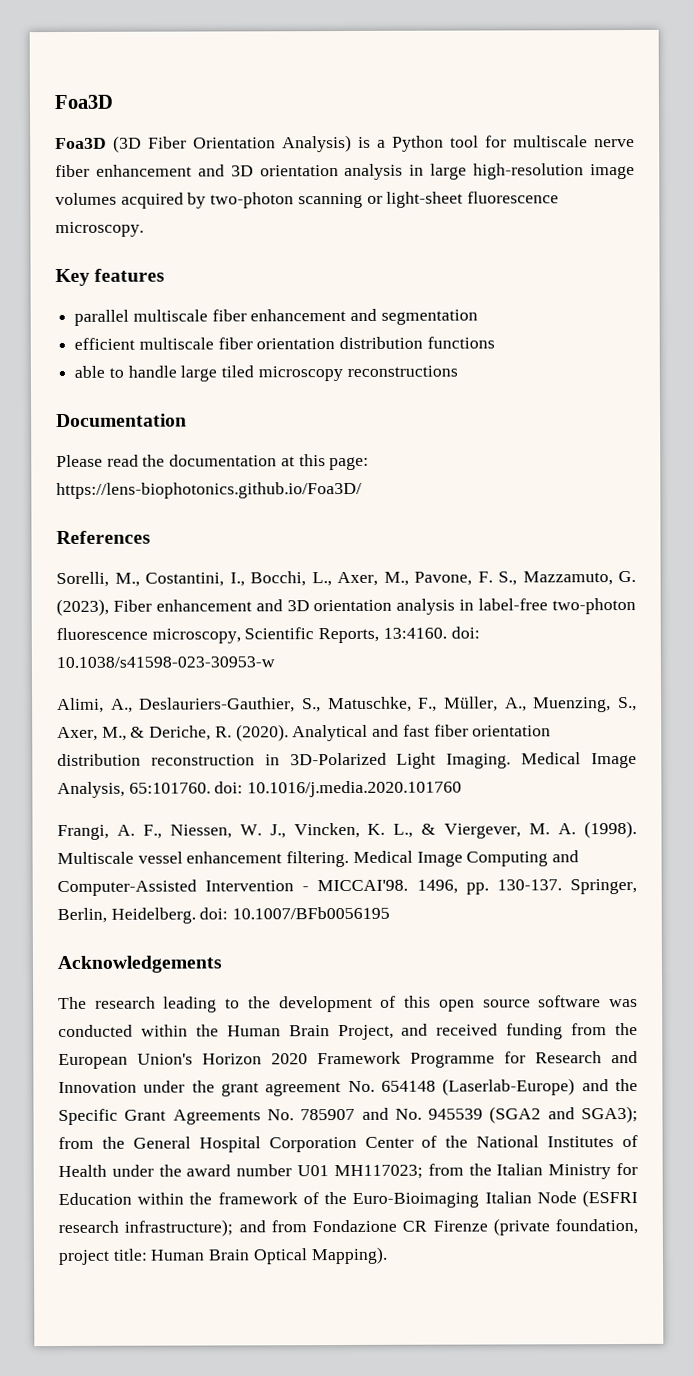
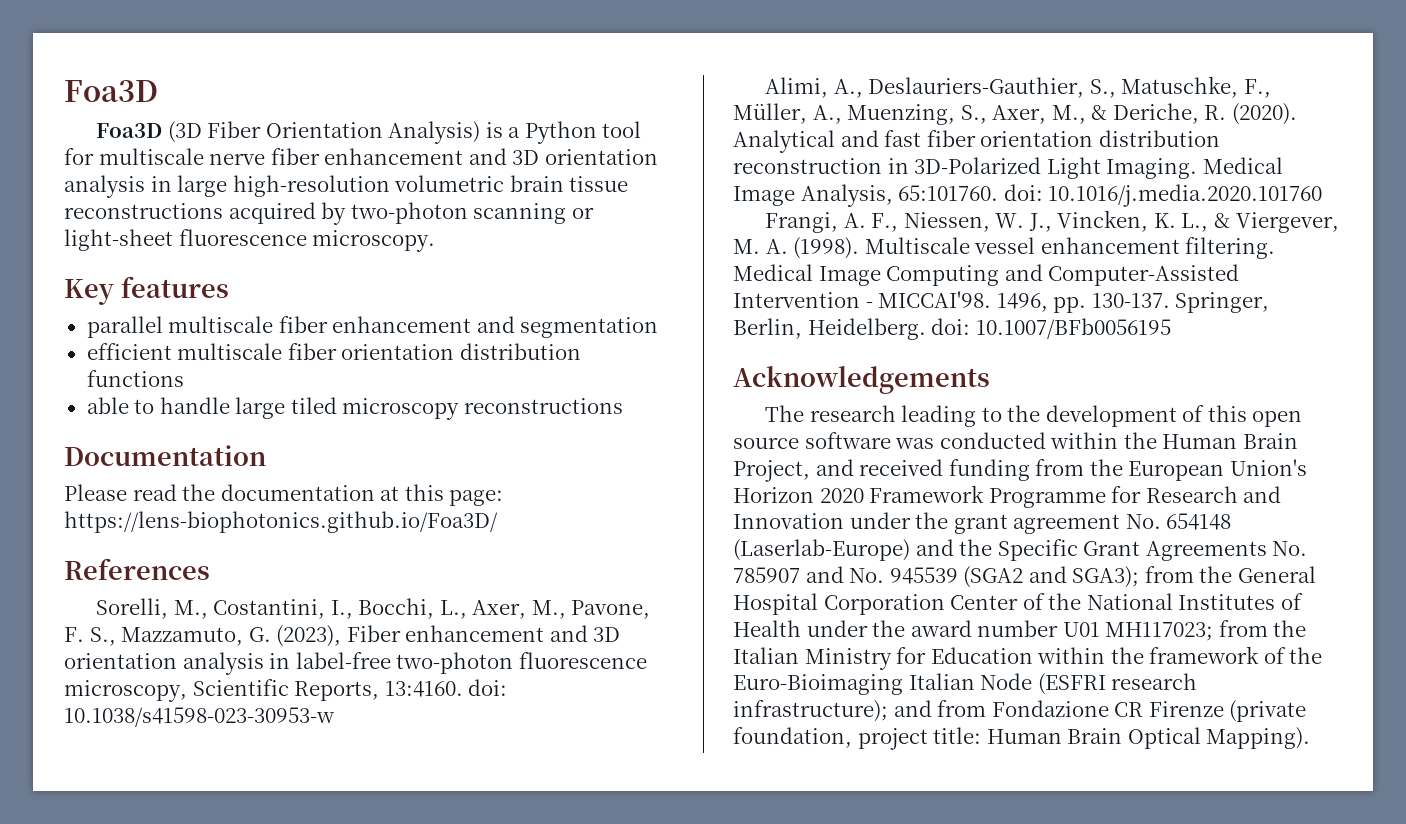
- Foa3D (3D Fiber Orientation Analysis) is a Python tool for multiscale nerve fiber enhancement and 3D orientation analysis in large high-resolution image volumes acquired by two-photon scanning or light-sheet fluorescence microscopy.
+ Foa3D (3D Fiber Orientation Analysis) is a Python tool for multiscale nerve fiber enhancement and 3D orientation analysis in large high-resolution volumetric brain tissue reconstructions acquired by two-photon scanning or light-sheet fluorescence microscopy.

